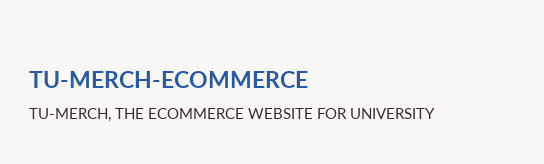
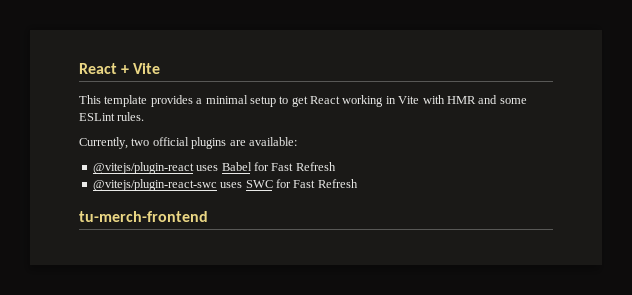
- TU-MERCH-ECOMMERCE
- TU-MERCH, THE ECOMMERCE WEBSITE FOR UNIVERSITY
+ React + Vite
+ This template provides a minimal setup to get React working in Vite with HMR and some ESLint rules.
+ Currently, two official plugins are available:
+ @vitejs/plugin-react uses Babel for Fast Refresh
+ @vitejs/plugin-react-swc uses SWC for Fast Refresh
+ tu-merch-frontend

